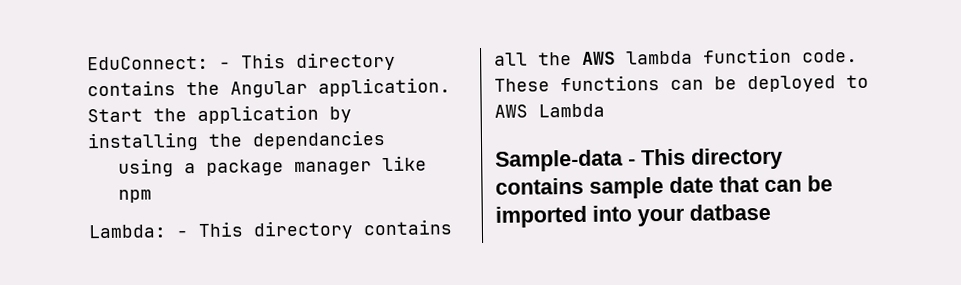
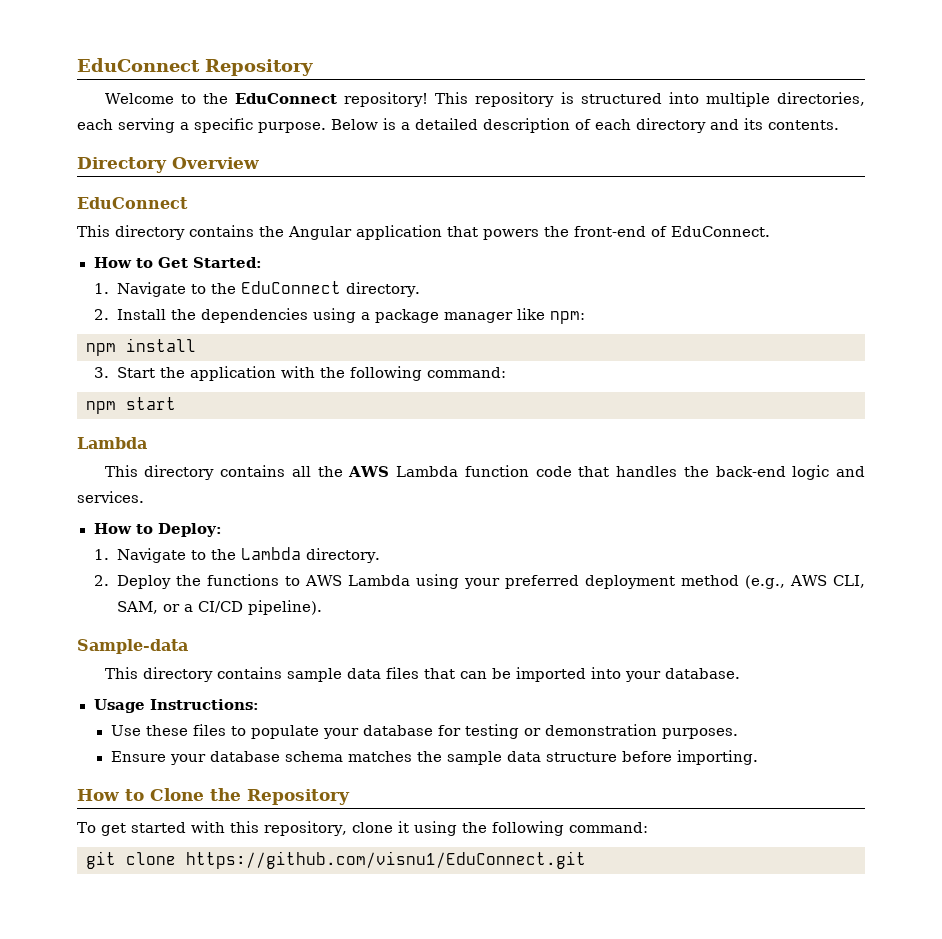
- EduConnect: - This directory contains the Angular application. Start the application by installing the dependancies
- using a package manager like npm
- Lambda: - This directory contains all the AWS lambda function code. These functions can be deployed to AWS Lambda
+ EduConnect Repository
+ Welcome to the EduConnect repository! This repository is structured into multiple directories, each serving a specific purpose. Below is a detailed description of each directory and its contents.
+ Directory Overview
+ EduConnect
+ This directory contains the Angular application that powers the front-end of EduConnect.
+ How to Get Started:
+ 1. Navigate to the EduConnect directory.
+ 2. Install the dependencies using a package manager like npm:
+ npm install
+ 3. Start the application with the following command:
+ npm start
+ Lambda
+ This directory contains all the AWS Lambda function code that handles the back-end logic and services.
+ How to Deploy:
+ 1. Navigate to the Lambda directory.
+ 2. Deploy the functions to AWS Lambda using your preferred deployment method (e.g., AWS CLI, SAM, or a CI/CD pipeline).
- Sample-data - This directory contains sample date that can be imported into your datbase
+ Sample-data
+ This directory contains sample data files that can be imported into your database.
+ Usage Instructions:
+ Use these files to populate your database for testing or demonstration purposes.
+ Ensure your database schema matches the sample data structure before importing.
+ How to Clone the Repository
+ To get started with this repository, clone it using the following command:
+ git clone https://github.com/visnu1/EduConnect.git

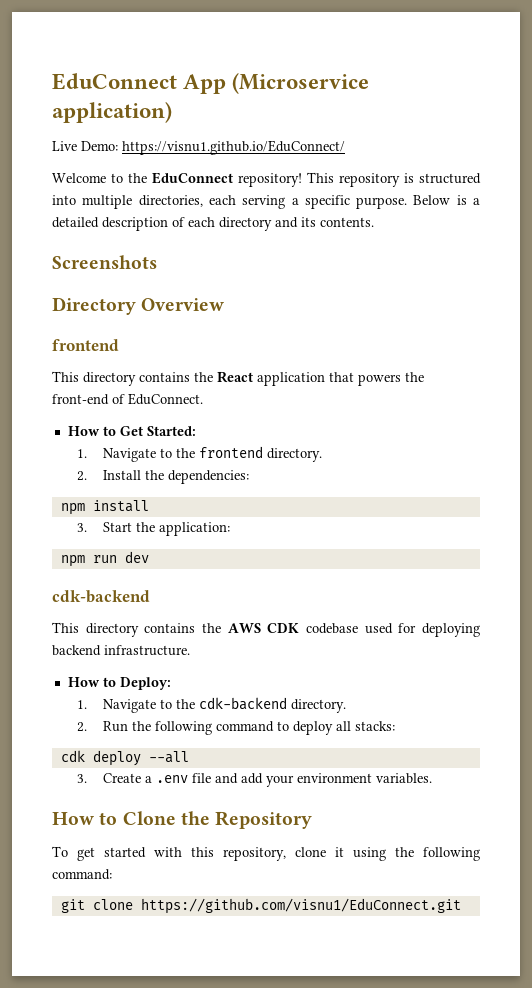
- EduConnect Repository
+ EduConnect App (Microservice application)
+ Live Demo: https://visnu1.github.io/EduConnect/
+ Screenshots
  Directory Overview
- EduConnect
- This directory contains the Angular application that powers the front-end of EduConnect.
+ frontend
+ This directory contains the React application that powers the front-end of EduConnect.
- 1. Navigate to the EduConnect directory.
+ 1. Navigate to the frontend directory.
- 2. Install the dependencies using a package manager like npm:
+ 2. Install the dependencies:
- 3. Start the application with the following command:
- npm start
- Lambda
- This directory contains all the AWS Lambda function code that handles the back-end logic and services.
+ 3. Start the application:
+ npm run dev
+ cdk-backend
+ This directory contains the AWS CDK codebase used for deploying backend infrastructure.
- 1. Navigate to the Lambda directory.
- 2. Deploy the functions to AWS Lambda using your preferred deployment method (e.g., AWS CLI, SAM, or a CI/CD pipeline).
- Sample-data
- This directory contains sample data files that can be imported into your database.
- Usage Instructions:
- Use these files to populate your database for testing or demonstration purposes.
- Ensure your database schema matches the sample data structure before importing.
+ 1. Navigate to the cdk-backend directory.
+ 2. Run the following command to deploy all stacks:
+ cdk deploy --all
+ 3. Create a .env file and add your environment variables.

